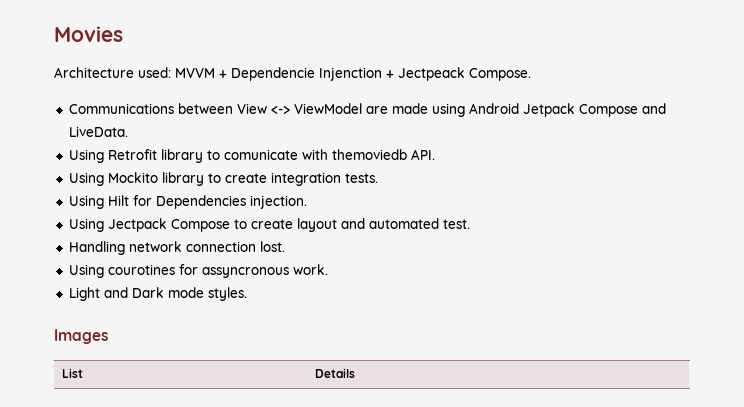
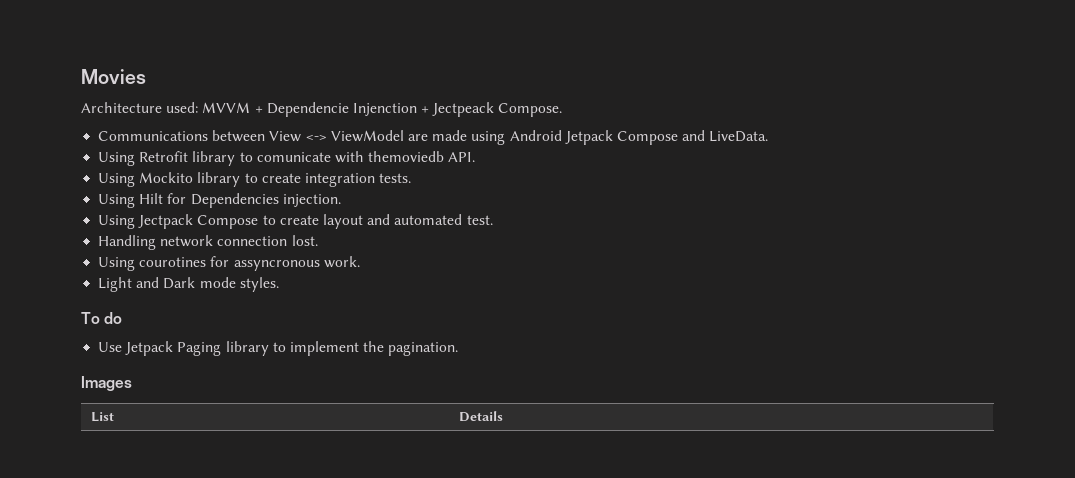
+ To do
+ Use Jetpack Paging library to implement the pagination.

